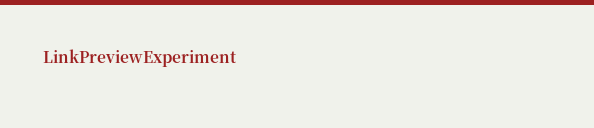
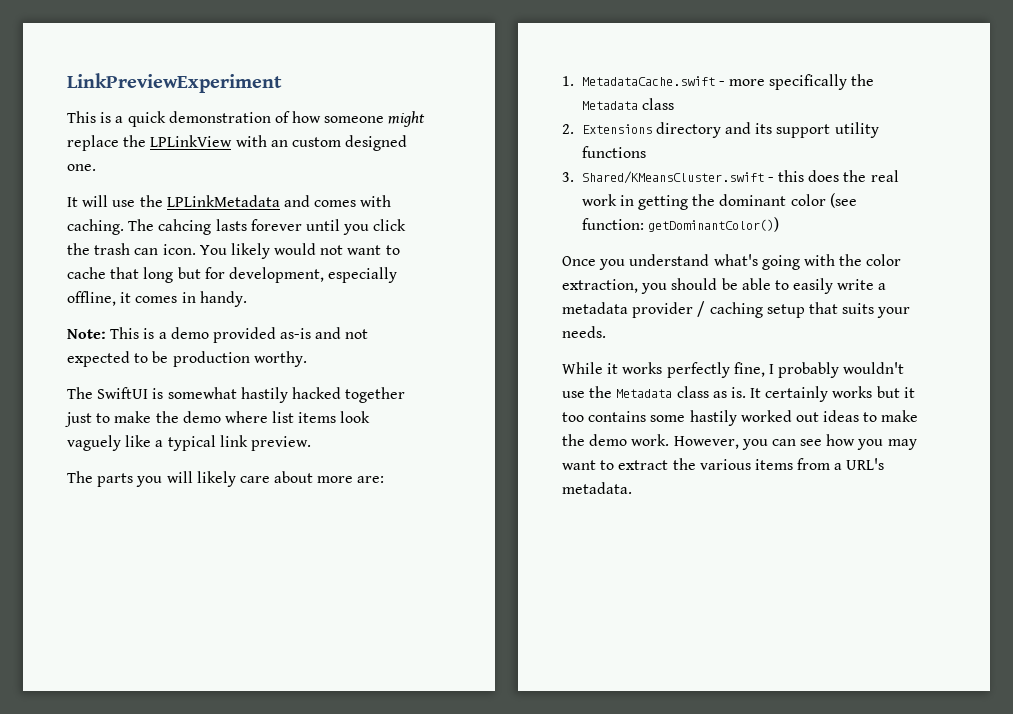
+ This is a quick demonstration of how someone might replace the LPLinkView with an custom designed one.
+ It will use the LPLinkMetadata and comes with caching. The cahcing lasts forever until you click the trash can icon. You likely would not want to cache that long but for development, especially offline, it comes in handy.
+ Note: This is a demo provided as-is and not expected to be production worthy.
+ The SwiftUI is somewhat hastily hacked together just to make the demo where list items look vaguely like a typical link preview.
+ The parts you will likely care about more are:
+ 1. MetadataCache.swift - more specifically the Metadata class
+ 2. Extensions directory and its support utility functions
+ 3. Shared/KMeansCluster.swift - this does the real work in getting the dominant color (see function: getDominantColor())
+ Once you understand what's going with the color extraction, you should be able to easily write a metadata provider / caching setup that suits your needs.
+ While it works perfectly fine, I probably wouldn't use the Metadata class as is. It certainly works but it too contains some hastily worked out ideas to make the demo work. However, you can see how you may want to extract the various items from a URL's metadata.

